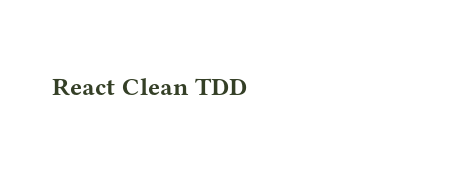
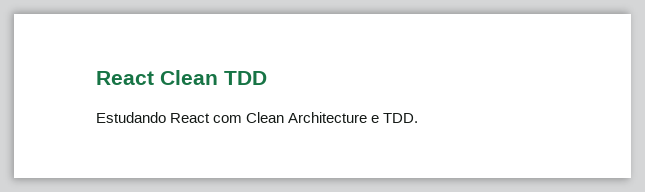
+ Estudando React com Clean Architecture e TDD.

